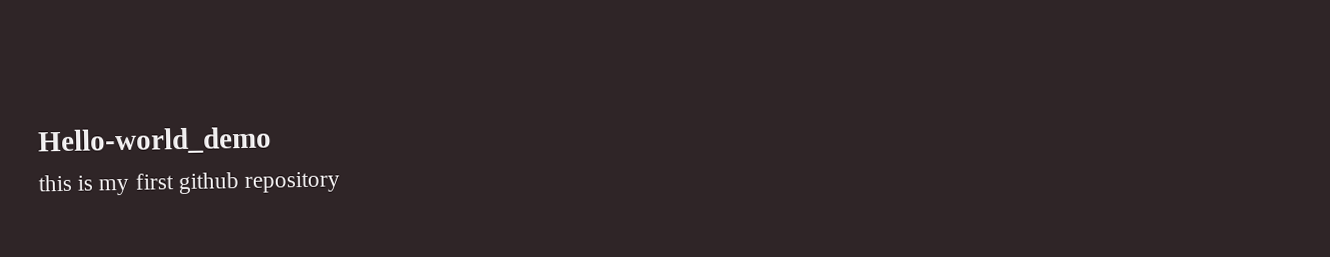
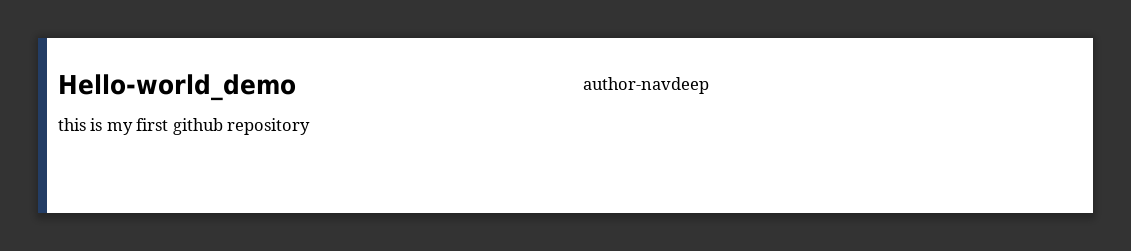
+ author-navdeep

